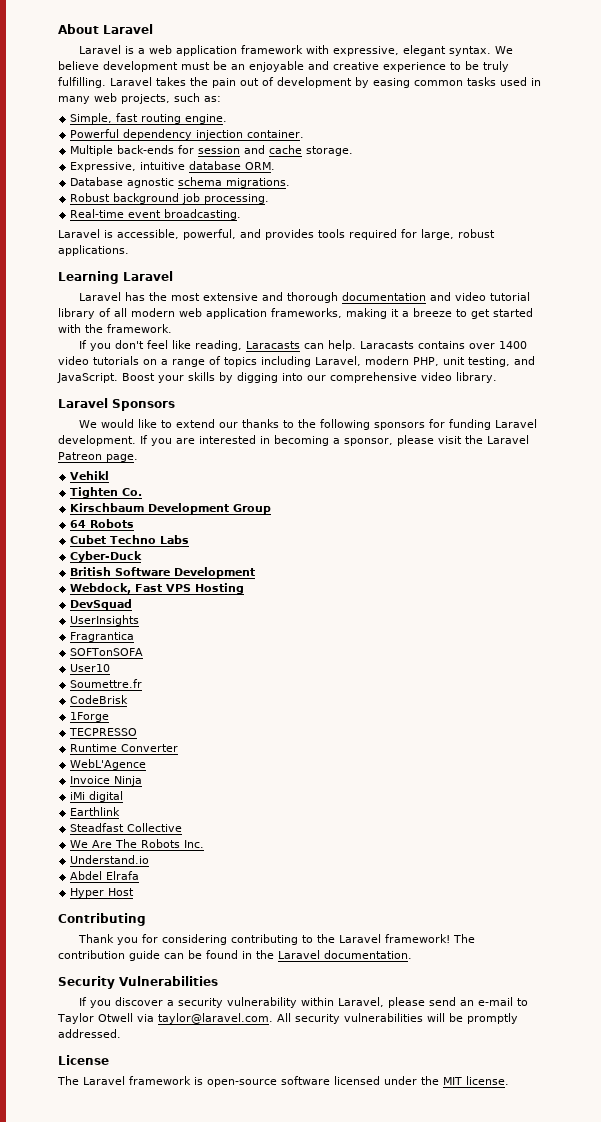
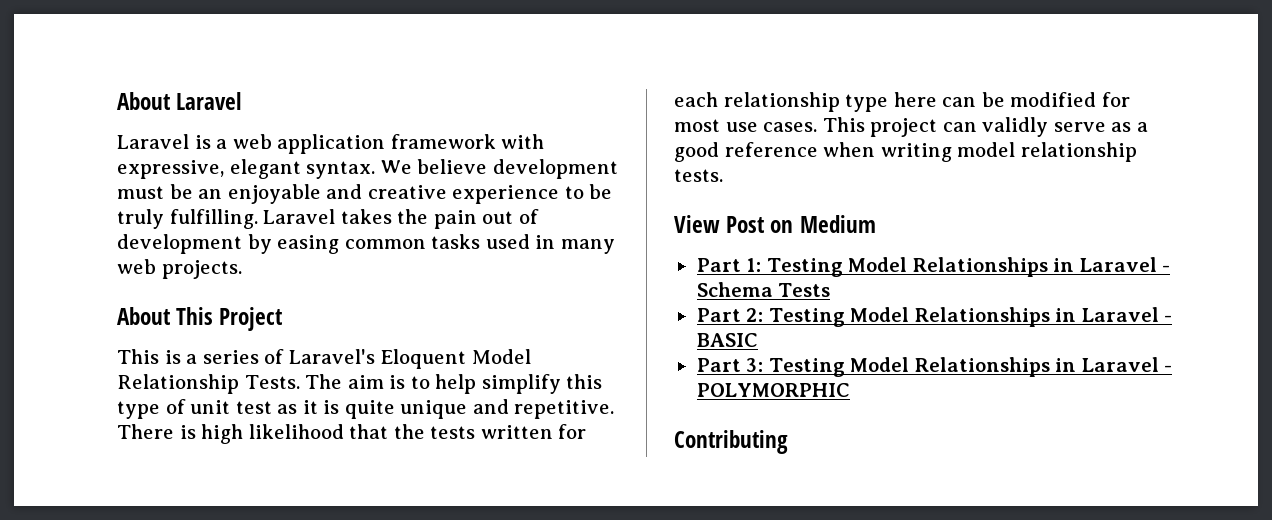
- Laravel takes the pain out of development by easing common tasks used in many web projects, such as:
- Simple, fast routing engine.
- Powerful dependency injection container.
- Multiple back-ends for session and cache storage.
- Expressive, intuitive database ORM.
- Database agnostic schema migrations.
- Robust background job processing.
- Real-time event broadcasting.
- Laravel is accessible, powerful, and provides tools required for large, robust applications.
- Learning Laravel
- Laravel has the most extensive and thorough documentation and video tutorial library of all modern web application frameworks, making it a breeze to get started with the framework.
- If you don't feel like reading, Laracasts can help. Laracasts contains over 1400 video tutorials on a range of topics including Laravel, modern PHP, unit testing, and JavaScript. Boost your skills by digging into our comprehensive video library.
- Laravel Sponsors
- We would like to extend our thanks to the following sponsors for funding Laravel development. If you are interested in becoming a sponsor, please visit the Laravel Patreon page.
- Vehikl
- Tighten Co.
- Kirschbaum Development Group
- 64 Robots
- Cubet Techno Labs
- Cyber-Duck
- British Software Development
- Webdock, Fast VPS Hosting
- DevSquad
- UserInsights
- Fragrantica
- SOFTonSOFA
- User10
- Soumettre.fr
- CodeBrisk
- 1Forge
- TECPRESSO
- Runtime Converter
- WebL'Agence
- Invoice Ninja
- iMi digital
- Earthlink
- Steadfast Collective
- We Are The Robots Inc.
- Understand.io
- Abdel Elrafa
- Hyper Host
+ Laravel takes the pain out of development by easing common tasks used in many web projects.
+ About This Project
+ This is a series of Laravel's Eloquent Model Relationship Tests. The aim is to help simplify this type of unit test as it is quite unique and repetitive. There is high likelihood that the tests written for each relationship type here can be modified for most use cases. This project can validly serve as a good reference when writing model relationship tests.
+ View Post on Medium
+ Part 1: Testing Model Relationships in Laravel - Schema Tests
+ Part 2: Testing Model Relationships in Laravel - BASIC
+ Part 3: Testing Model Relationships in Laravel - POLYMORPHIC
  Contributing
- Thank you for considering contributing to the Laravel framework! The contribution guide can be found in the Laravel documentation.
- Security Vulnerabilities
- If you discover a security vulnerability within Laravel, please send an e-mail to Taylor Otwell via taylor@laravel.com. All security vulnerabilities will be promptly addressed.
- License
- The Laravel framework is open-source software licensed under the MIT license.

